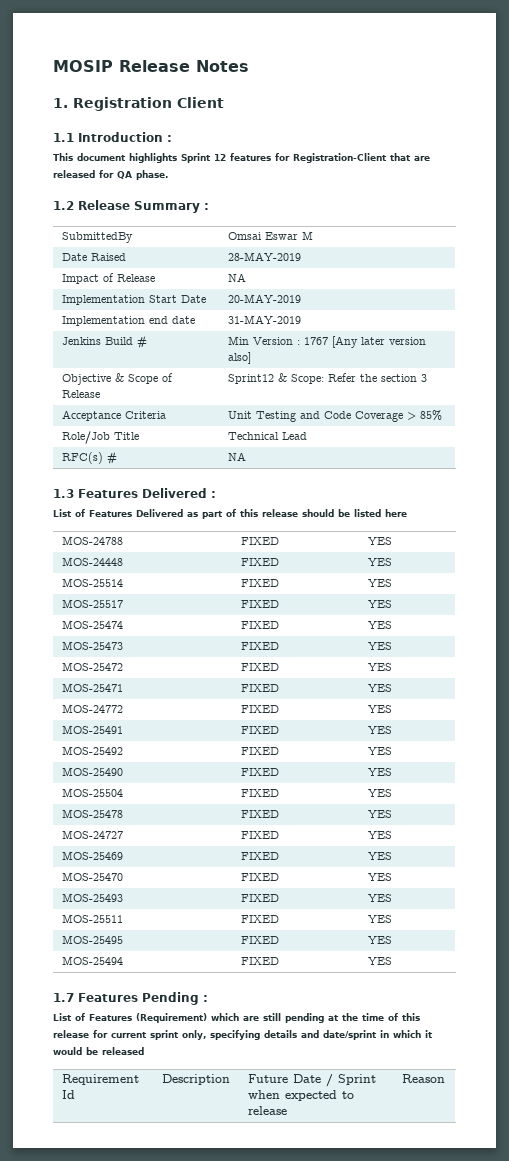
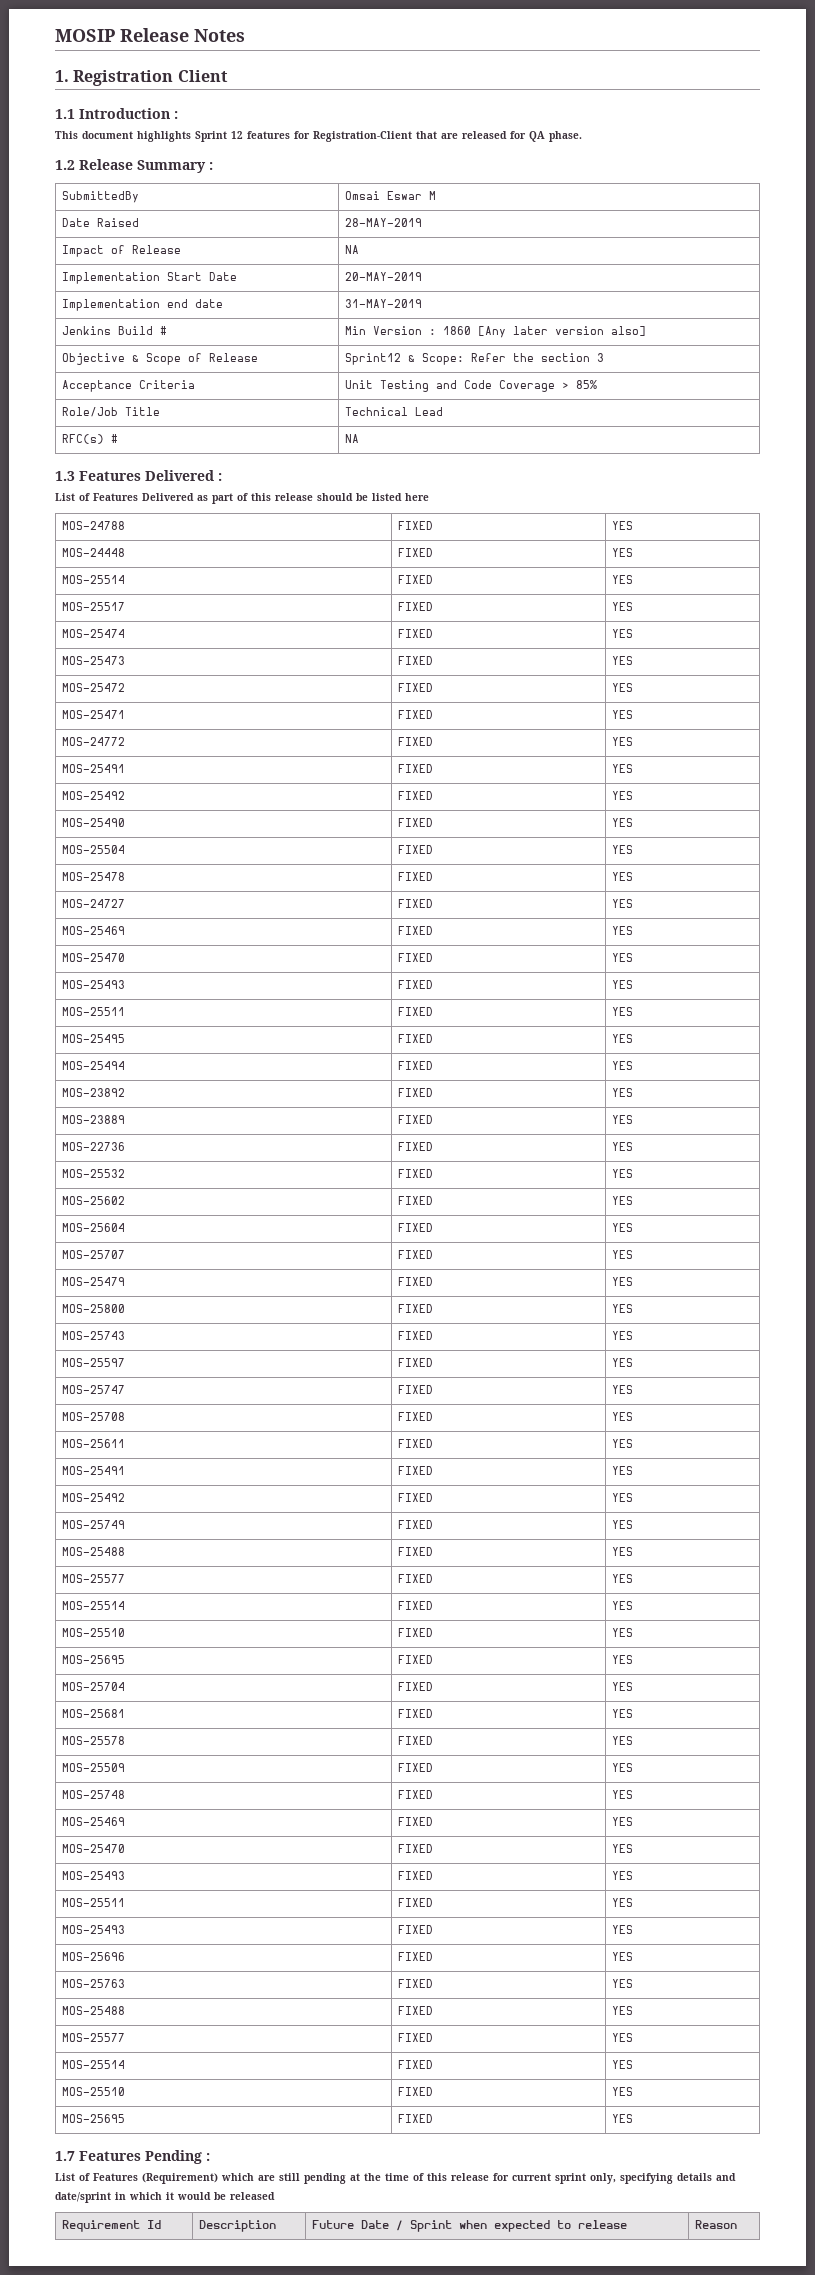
- Jenkins Build # | Min Version : 1767 [Any later version also]
+ Jenkins Build # | Min Version : 1860 [Any later version also]
+ MOS-23892 | FIXED | YES
+ MOS-23889 | FIXED | YES
+ MOS-22736 | FIXED | YES
+ MOS-25532 | FIXED | YES
+ MOS-25602 | FIXED | YES
+ MOS-25604 | FIXED | YES
+ MOS-25707 | FIXED | YES
+ MOS-25479 | FIXED | YES
+ MOS-25800 | FIXED | YES
+ MOS-25743 | FIXED | YES
+ MOS-25597 | FIXED | YES
+ MOS-25747 | FIXED | YES
+ MOS-25708 | FIXED | YES
+ MOS-25611 | FIXED | YES
+ MOS-25491 | FIXED | YES
+ MOS-25492 | FIXED | YES
+ MOS-25749 | FIXED | YES
+ MOS-25488 | FIXED | YES
+ MOS-25577 | FIXED | YES
+ MOS-25514 | FIXED | YES
+ MOS-25510 | FIXED | YES
+ MOS-25695 | FIXED | YES
+ MOS-25704 | FIXED | YES
+ MOS-25681 | FIXED | YES
+ MOS-25578 | FIXED | YES
+ MOS-25509 | FIXED | YES
+ MOS-25748 | FIXED | YES
+ MOS-25469 | FIXED | YES
+ MOS-25470 | FIXED | YES
+ MOS-25493 | FIXED | YES
+ MOS-25511 | FIXED | YES
+ MOS-25493 | FIXED | YES
+ MOS-25696 | FIXED | YES
+ MOS-25763 | FIXED | YES
+ MOS-25488 | FIXED | YES
+ MOS-25577 | FIXED | YES
+ MOS-25514 | FIXED | YES
+ MOS-25510 | FIXED | YES
+ MOS-25695 | FIXED | YES

